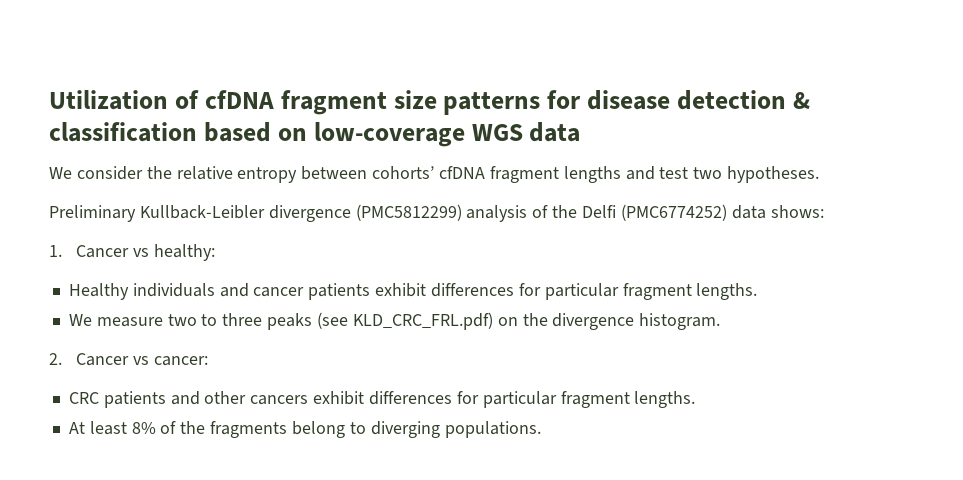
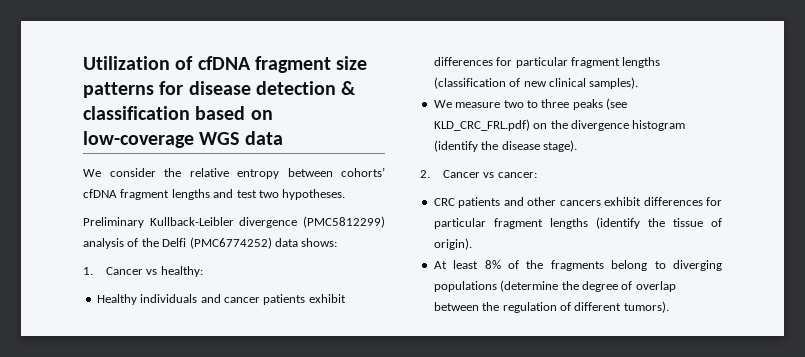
- Healthy individuals and cancer patients exhibit differences for particular fragment lengths.
+ Healthy individuals and cancer patients exhibit differences for particular fragment lengths (classification of new clinical samples).
- We measure two to three peaks (see KLD_CRC_FRL.pdf) on the divergence histogram.
+ We measure two to three peaks (see KLD_CRC_FRL.pdf) on the divergence histogram (identify the disease stage).
- CRC patients and other cancers exhibit differences for particular fragment lengths.
+ CRC patients and other cancers exhibit differences for particular fragment lengths (identify the tissue of origin).
- At least 8% of the fragments belong to diverging populations.
+ At least 8% of the fragments belong to diverging populations (determine the degree of overlap between the regulation of different tumors).

